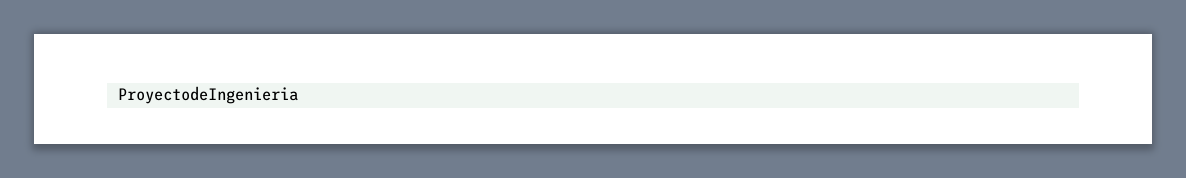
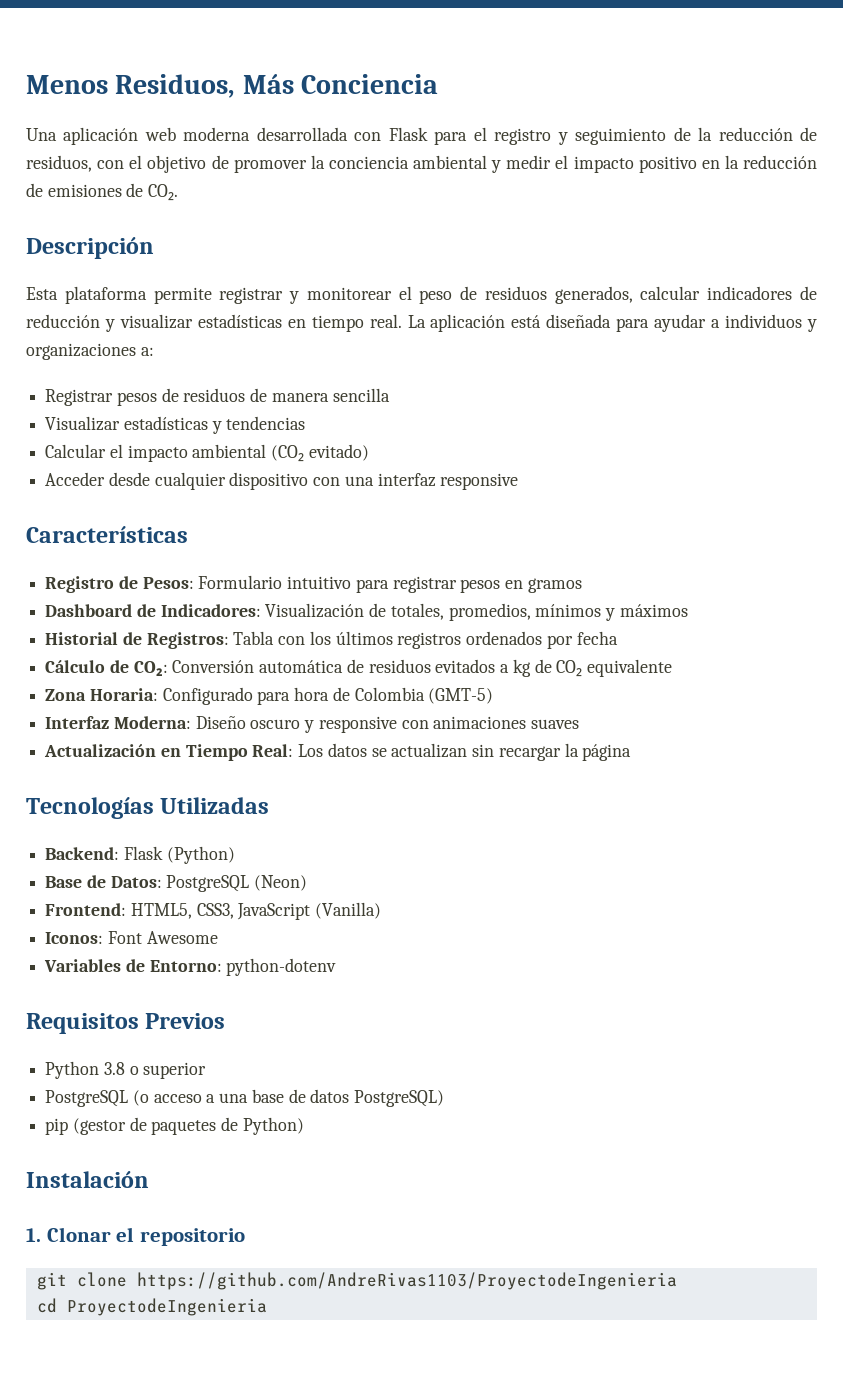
- ProyectodeIngenieria
+ Menos Residuos, Más Conciencia
+ Una aplicación web moderna desarrollada con Flask para el registro y seguimiento de la reducción de residuos, con el objetivo de promover la conciencia ambiental y medir el impacto positivo en la reducción de emisiones de CO₂.
+ Descripción
+ Esta plataforma permite registrar y monitorear el peso de residuos generados, calcular indicadores de reducción y visualizar estadísticas en tiempo real. La aplicación está diseñada para ayudar a individuos y organizaciones a:
+ Registrar pesos de residuos de manera sencilla
+ Visualizar estadísticas y tendencias
+ Calcular el impacto ambiental (CO₂ evitado)
+ Acceder desde cualquier dispositivo con una interfaz responsive
+ Características
+ Registro de Pesos: Formulario intuitivo para registrar pesos en gramos
+ Dashboard de Indicadores: Visualización de totales, promedios, mínimos y máximos
+ Historial de Registros: Tabla con los últimos registros ordenados por fecha
+ Cálculo de CO₂: Conversión automática de residuos evitados a kg de CO₂ equivalente
+ Zona Horaria: Configurado para hora de Colombia (GMT-5)
+ Interfaz Moderna: Diseño oscuro y responsive con animaciones suaves
+ Actualización en Tiempo Real: Los datos se actualizan sin recargar la página
+ Tecnologías Utilizadas
+ Backend: Flask (Python)
+ Base de Datos: PostgreSQL (Neon)
+ Frontend: HTML5, CSS3, JavaScript (Vanilla)
+ Iconos: Font Awesome
+ Variables de Entorno: python-dotenv
+ Requisitos Previos
+ Python 3.8 o superior
+ PostgreSQL (o acceso a una base de datos PostgreSQL)
+ pip (gestor de paquetes de Python)
+ Instalación
+ 1. Clonar el repositorio
+ git clone https://github.com/AndreRivas1103/ProyectodeIngenieria
+ cd ProyectodeIngenieria

